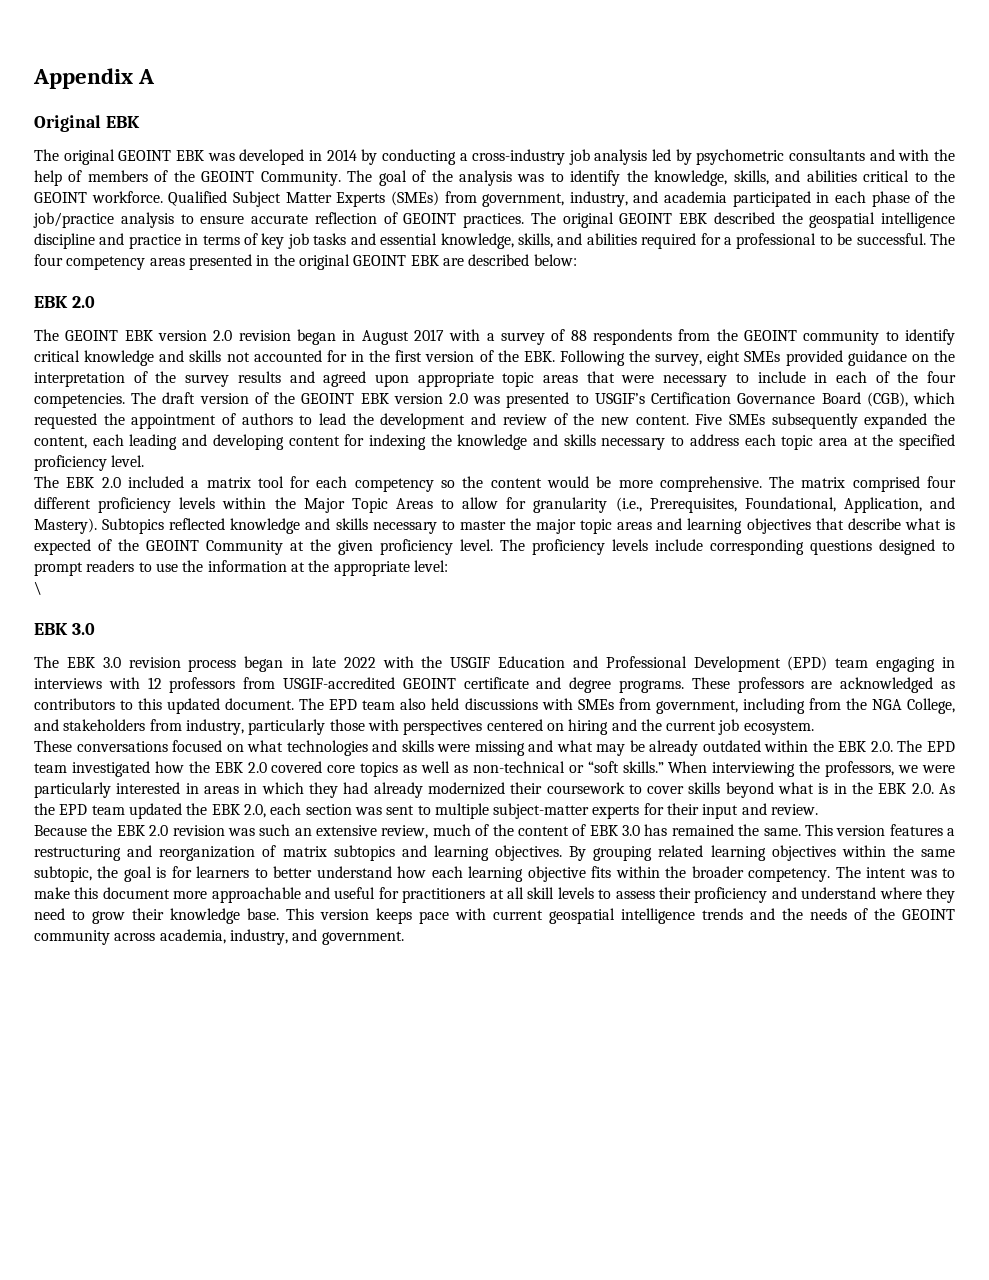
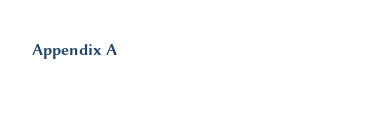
- Original EBK
- The original GEOINT EBK was developed in 2014 by conducting a cross-industry job analysis led by psychometric consultants and with the help of members of the GEOINT Community. The goal of the analysis was to identify the knowledge, skills, and abilities critical to the GEOINT workforce. Qualified Subject Matter Experts (SMEs) from government, industry, and academia participated in each phase of the job/practice analysis to ensure accurate reflection of GEOINT practices. The original GEOINT EBK described the geospatial intelligence discipline and practice in terms of key job tasks and essential knowledge, skills, and abilities required for a professional to be successful. The four competency areas presented in the original GEOINT EBK are described below:
- EBK 2.0
- The GEOINT EBK version 2.0 revision began in August 2017 with a survey of 88 respondents from the GEOINT community to identify critical knowledge and skills not accounted for in the first version of the EBK. Following the survey, eight SMEs provided guidance on the interpretation of the survey results and agreed upon appropriate topic areas that were necessary to include in each of the four competencies. The draft version of the GEOINT EBK version 2.0 was presented to USGIF’s Certification Governance Board (CGB), which requested the appointment of authors to lead the development and review of the new content. Five SMEs subsequently expanded the content, each leading and developing content for indexing the knowledge and skills necessary to address each topic area at the specified proficiency level.
- The EBK 2.0 included a matrix tool for each competency so the content would be more comprehensive. The matrix comprised four different proficiency levels within the Major Topic Areas to allow for granularity (i.e., Prerequisites, Foundational, Application, and Mastery). Subtopics reflected knowledge and skills necessary to master the major topic areas and learning objectives that describe what is expected of the GEOINT Community at the given proficiency level. The proficiency levels include corresponding questions designed to prompt readers to use the information at the appropriate level:
- \
- EBK 3.0
- The EBK 3.0 revision process began in late 2022 with the USGIF Education and Professional Development (EPD) team engaging in interviews with 12 professors from USGIF-accredited GEOINT certificate and degree programs. These professors are acknowledged as contributors to this updated document. The EPD team also held discussions with SMEs from government, including from the NGA College, and stakeholders from industry, particularly those with perspectives centered on hiring and the current job ecosystem.
- These conversations focused on what technologies and skills were missing and what may be already outdated within the EBK 2.0. The EPD team investigated how the EBK 2.0 covered core topics as well as non-technical or “soft skills.” When interviewing the professors, we were particularly interested in areas in which they had already modernized their coursework to cover skills beyond what is in the EBK 2.0. As the EPD team updated the EBK 2.0, each section was sent to multiple subject-matter experts for their input and review.
- Because the EBK 2.0 revision was such an extensive review, much of the content of EBK 3.0 has remained the same. This version features a restructuring and reorganization of matrix subtopics and learning objectives. By grouping related learning objectives within the same subtopic, the goal is for learners to better understand how each learning objective fits within the broader competency. The intent was to make this document more approachable and useful for practitioners at all skill levels to assess their proficiency and understand where they need to grow their knowledge base. This version keeps pace with current geospatial intelligence trends and the needs of the GEOINT community across academia, industry, and government.

